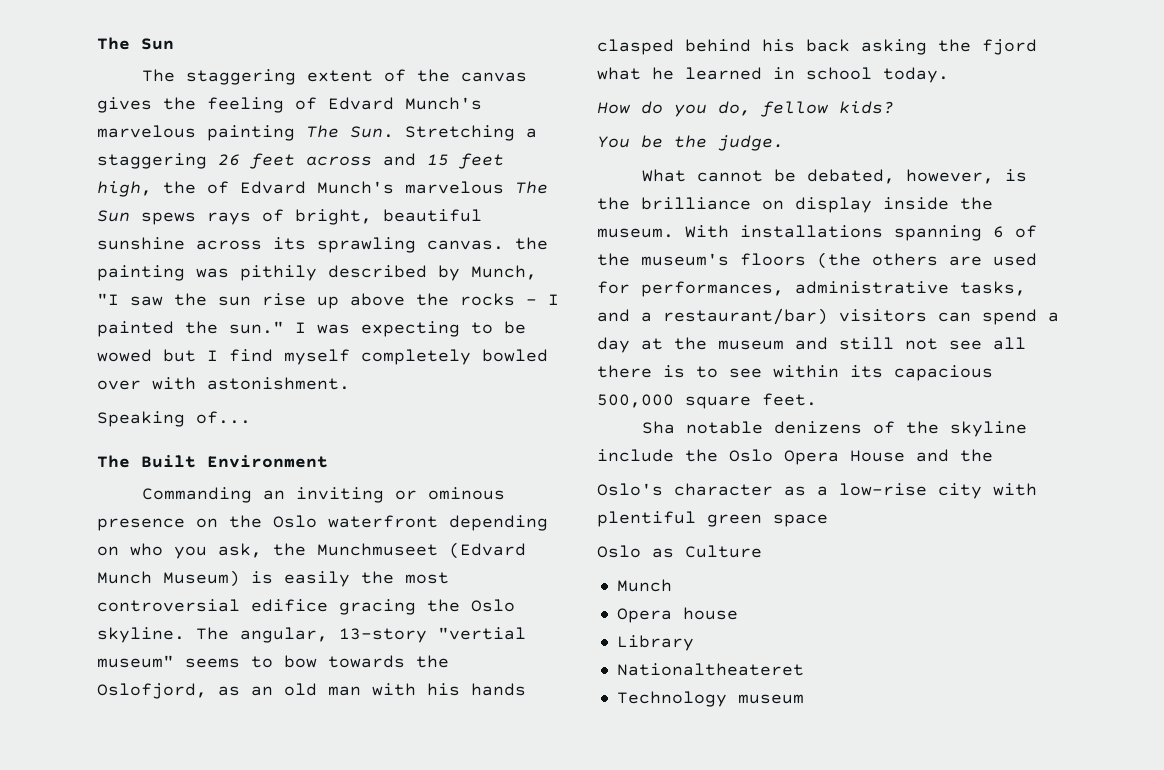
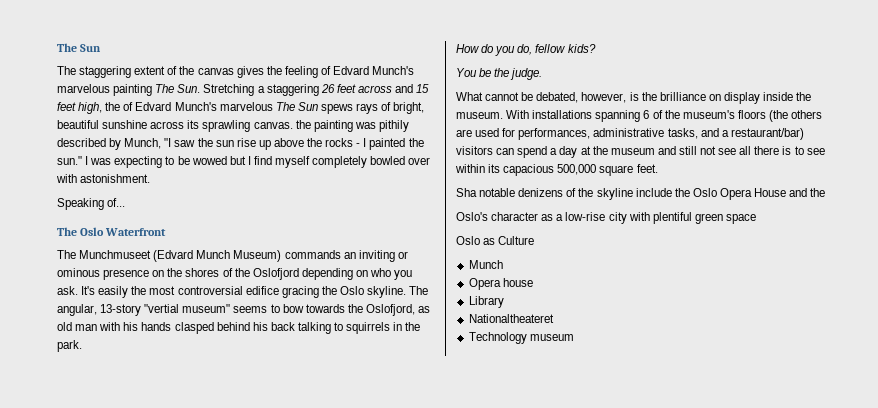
- The Built Environment
- Commanding an inviting or ominous presence on the Oslo waterfront depending on who you ask, the Munchmuseet (Edvard Munch Museum) is easily the most controversial edifice gracing the Oslo skyline.
+ The Oslo Waterfront
+ The Munchmuseet (Edvard Munch Museum) commands an inviting or ominous presence on the shores of the Oslofjord depending on who you ask. It's easily the most controversial edifice gracing the Oslo skyline.
- The angular, 13-story "vertial museum" seems to bow towards the Oslofjord, as an old man with his hands clasped behind his back asking the fjord what he learned in school today.
+ The angular, 13-story "vertial museum" seems to bow towards the Oslofjord, as old man with his hands clasped behind his back talking to squirrels in the park.

